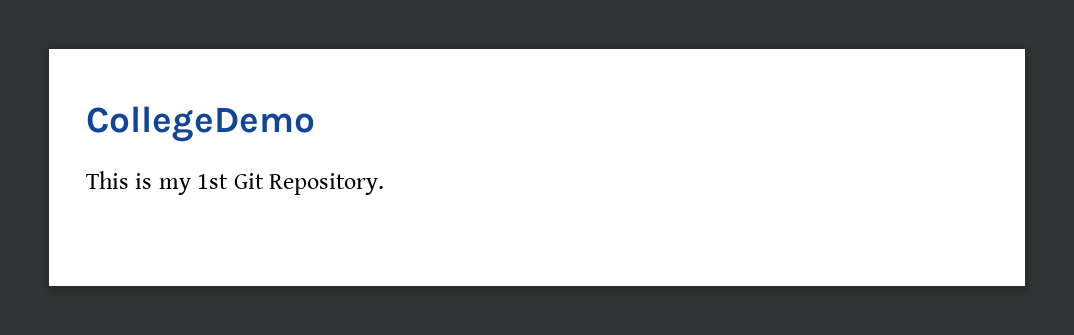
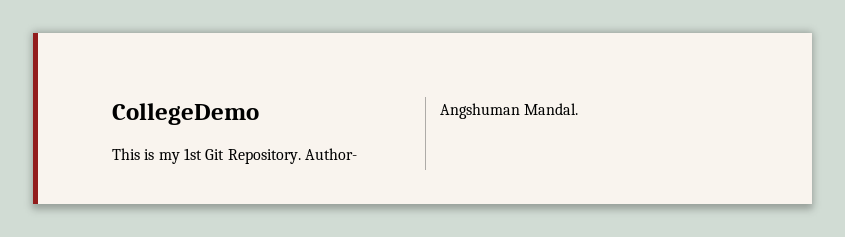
+ Author- Angshuman Mandal.

